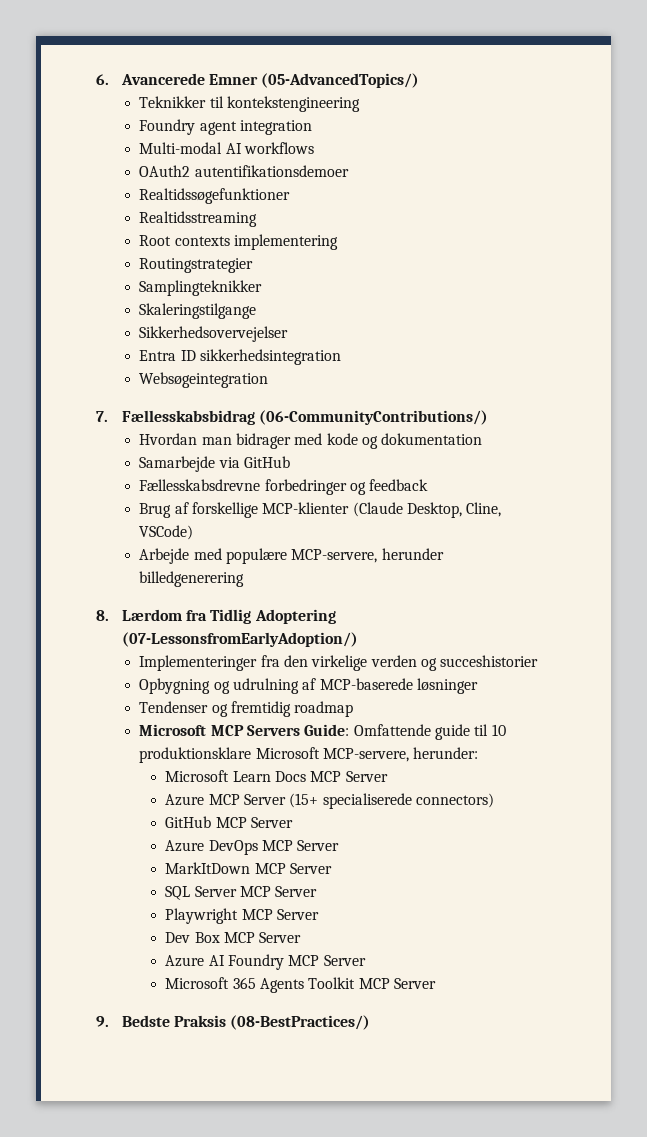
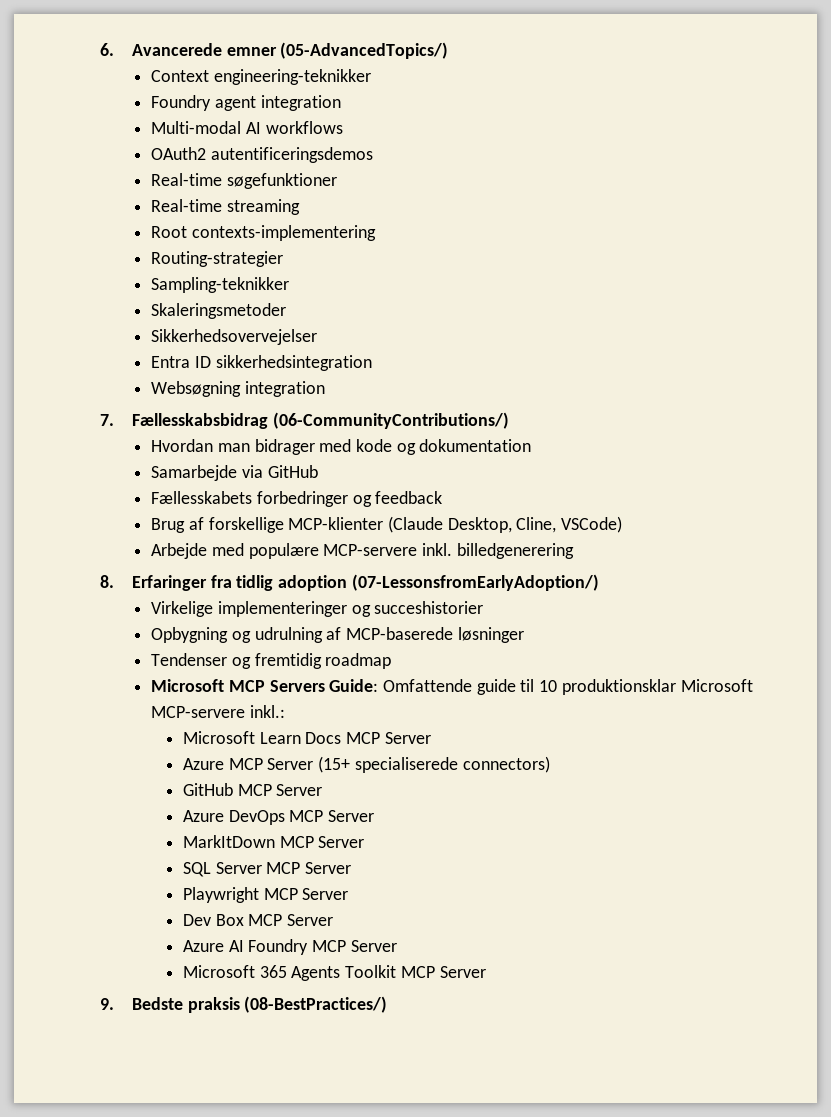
- 6. Avancerede Emner (05-AdvancedTopics/)
+ 6. Avancerede emner (05-AdvancedTopics/)
- Teknikker til kontekstengineering
+ Context engineering-teknikker
- OAuth2 autentifikationsdemoer
- Realtidssøgefunktioner
- Realtidsstreaming
- Root contexts implementering
- Routingstrategier
- Samplingteknikker
- Skaleringstilgange
+ OAuth2 autentificeringsdemos
+ Real-time søgefunktioner
+ Real-time streaming
+ Root contexts-implementering
+ Routing-strategier
+ Sampling-teknikker
+ Skaleringsmetoder
- Websøgeintegration
+ Websøgning integration
- Fællesskabsdrevne forbedringer og feedback
+ Fællesskabets forbedringer og feedback
- Arbejde med populære MCP-servere, herunder billedgenerering
+ Arbejde med populære MCP-servere inkl. billedgenerering
- 8. Lærdom fra Tidlig Adoptering (07-LessonsfromEarlyAdoption/)
- Implementeringer fra den virkelige verden og succeshistorier
+ 8. Erfaringer fra tidlig adoption (07-LessonsfromEarlyAdoption/)
+ Virkelige implementeringer og succeshistorier
- Microsoft MCP Servers Guide: Omfattende guide til 10 produktionsklare Microsoft MCP-servere, herunder:
+ Microsoft MCP Servers Guide: Omfattende guide til 10 produktionsklar Microsoft MCP-servere inkl.:
- 9. Bedste Praksis (08-BestPractices/)
+ 9. Bedste praksis (08-BestPractices/)

